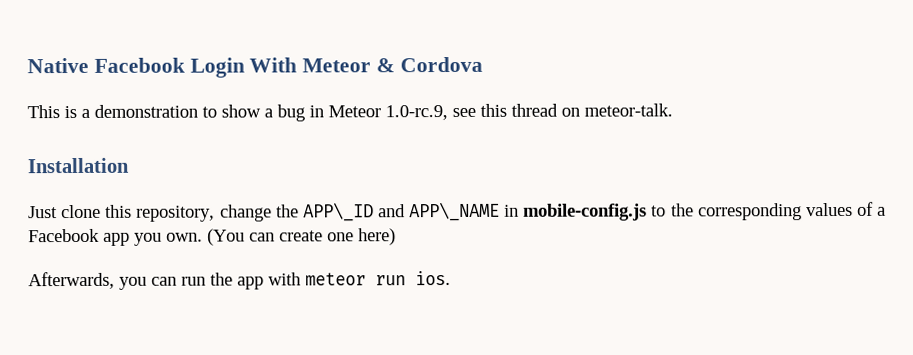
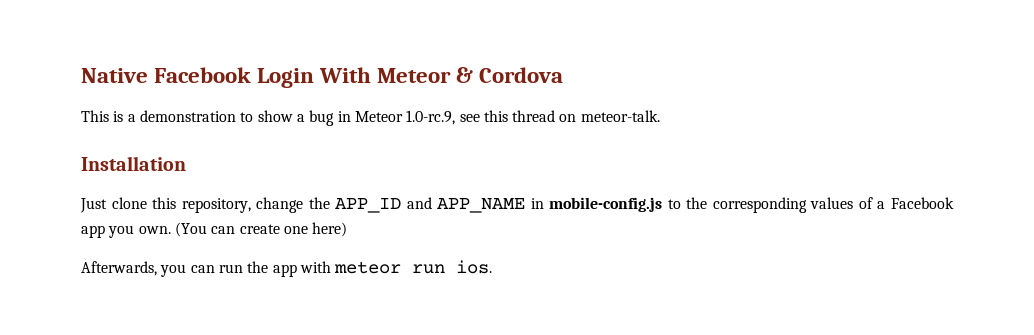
- Just clone this repository, change the APP\_ID and APP\_NAME in mobile-config.js to the corresponding values of a Facebook app you own.
+ Just clone this repository, change the APP_ID and APP_NAME in mobile-config.js to the corresponding values of a Facebook app you own.

